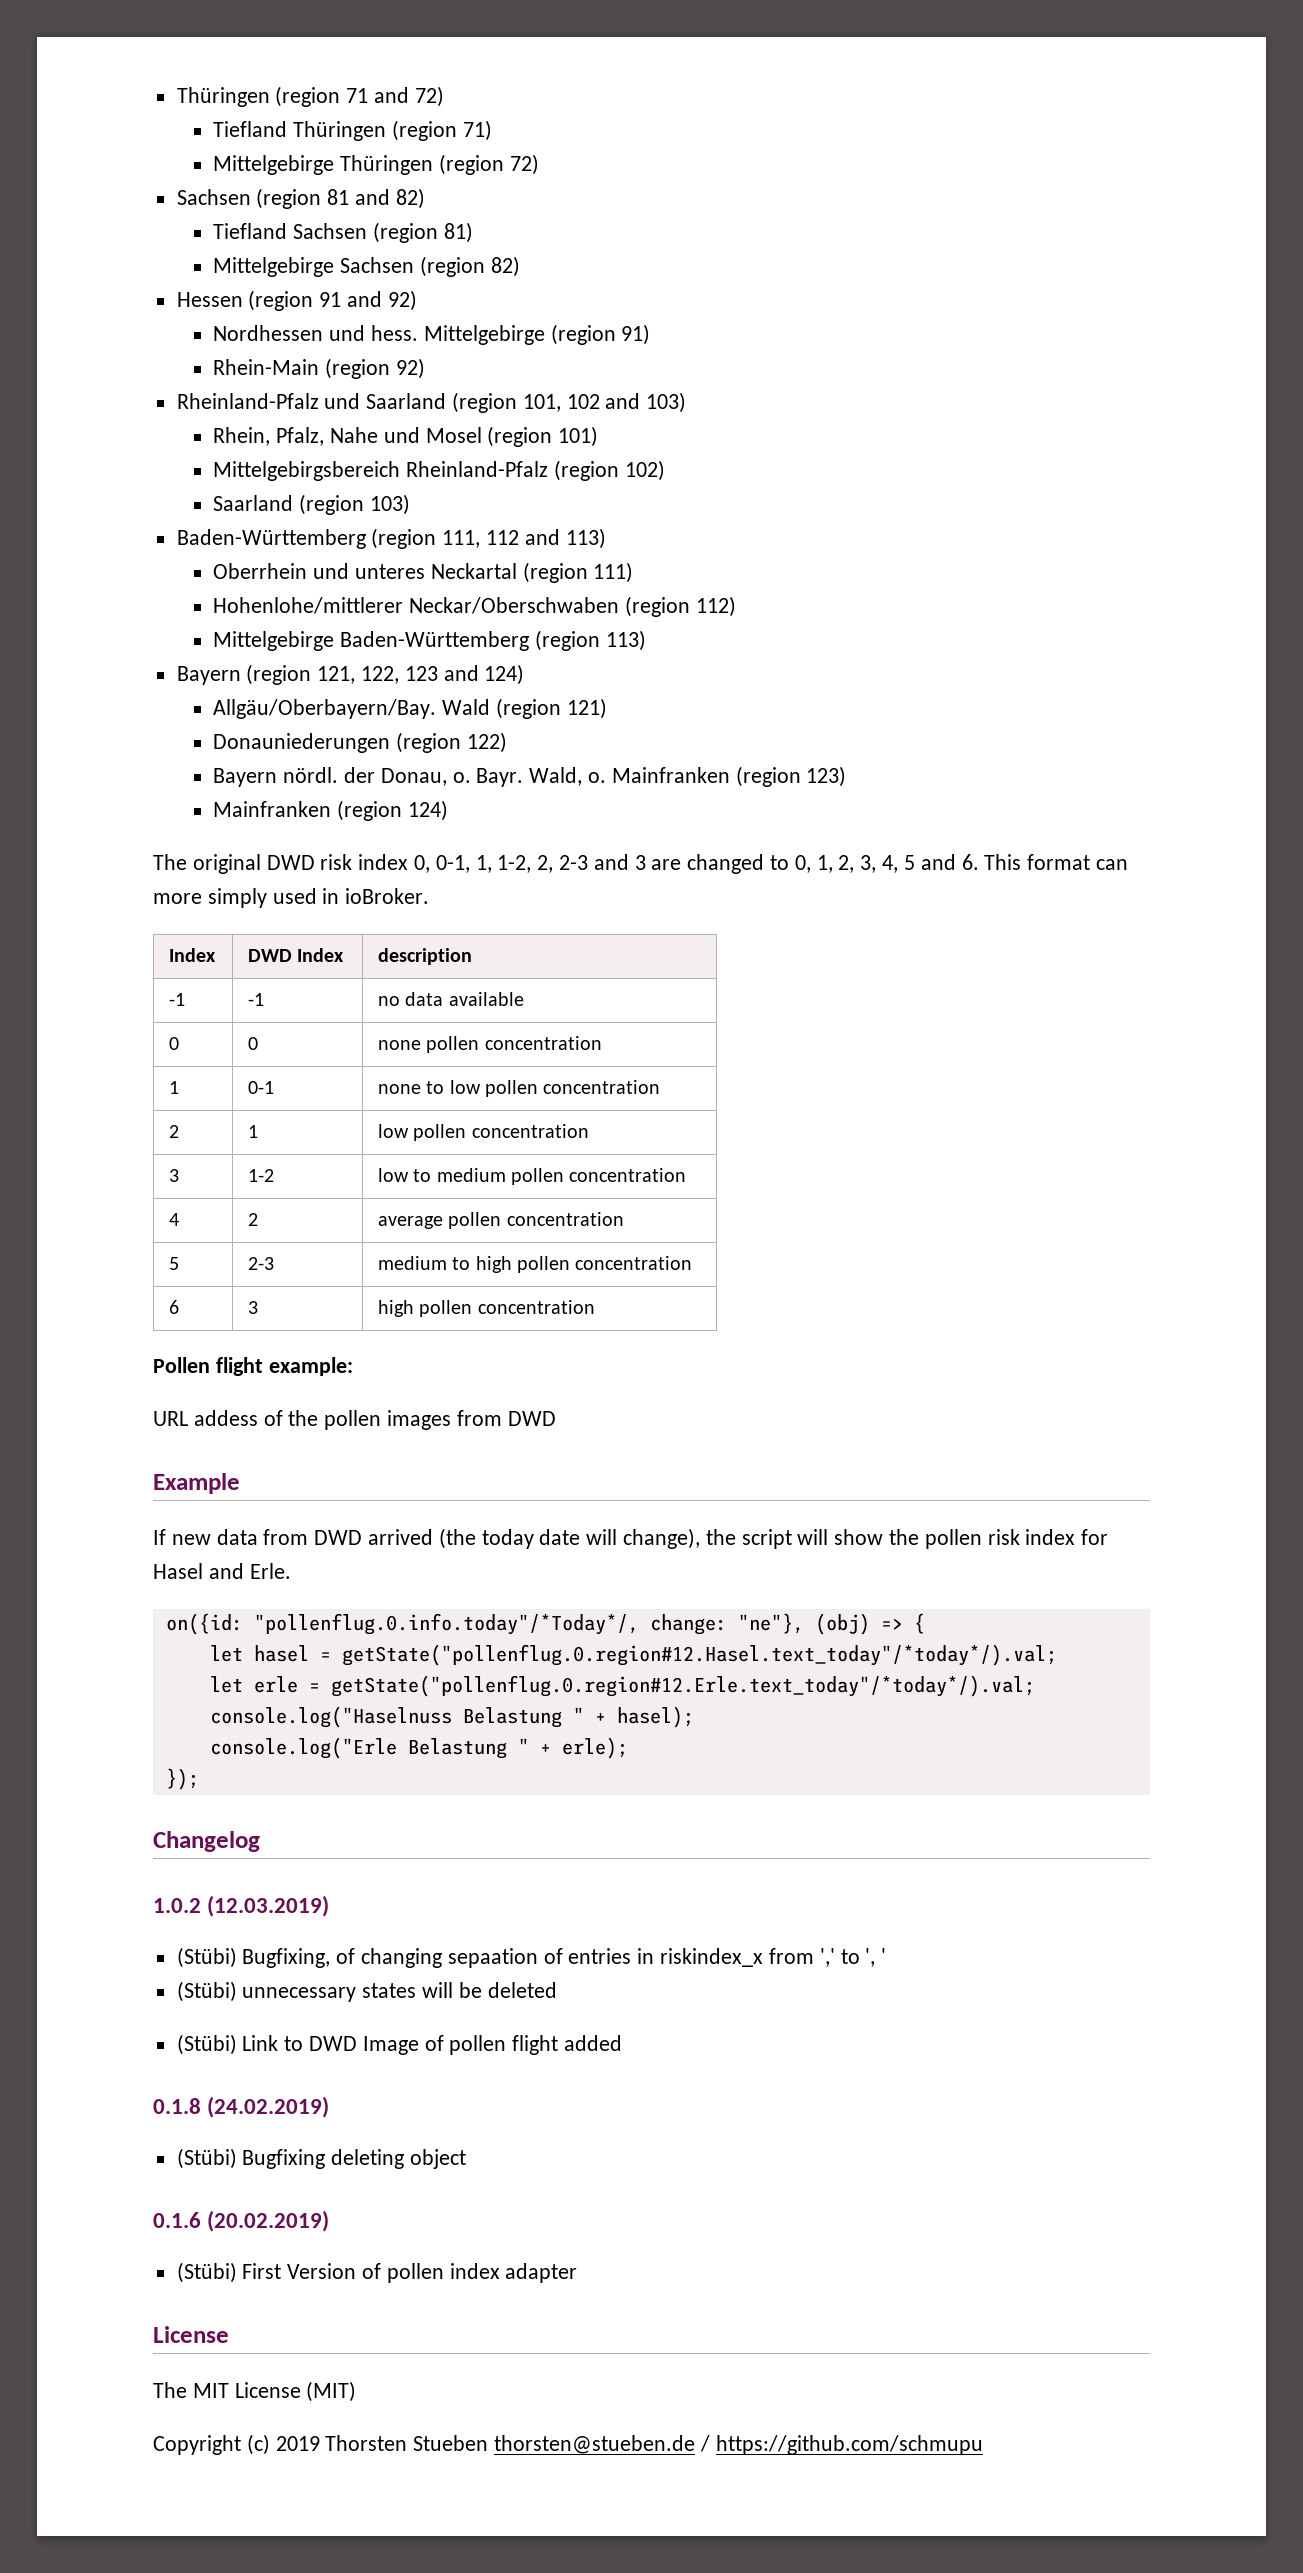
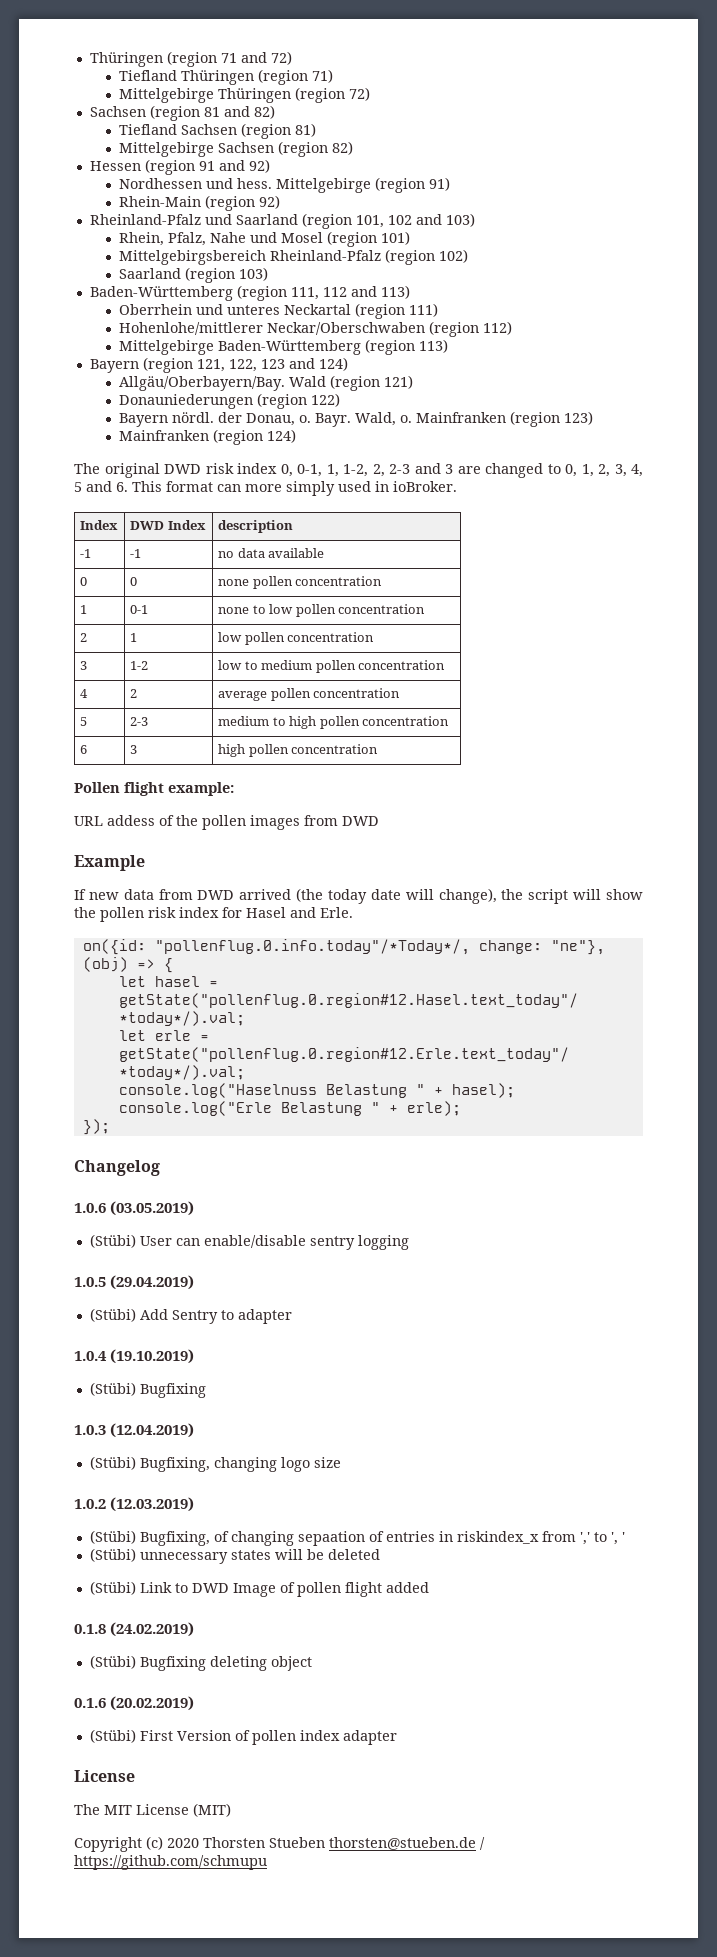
+ 1.0.6 (03.05.2019)
+ (Stübi) User can enable/disable sentry logging
+ 1.0.5 (29.04.2019)
+ (Stübi) Add Sentry to adapter
+ 1.0.4 (19.10.2019)
+ (Stübi) Bugfixing
+ 1.0.3 (12.04.2019)
+ (Stübi) Bugfixing, changing logo size
- Copyright (c) 2019 Thorsten Stueben thorsten@stueben.de / https://github.com/schmupu
+ Copyright (c) 2020 Thorsten Stueben thorsten@stueben.de / https://github.com/schmupu

